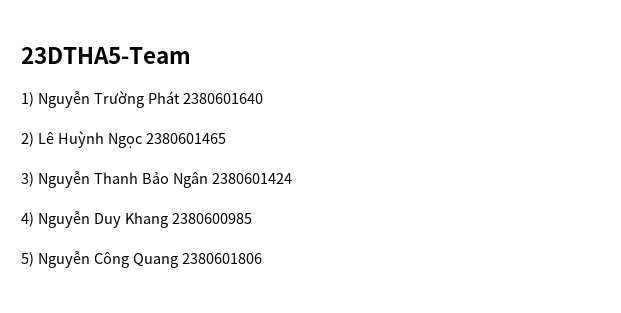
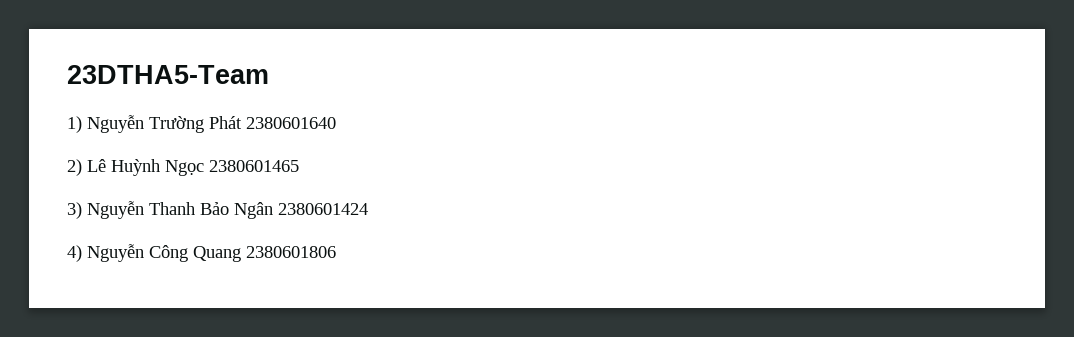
- 4) Nguyễn Duy Khang 2380600985
- 5) Nguyễn Công Quang 2380601806
+ 4) Nguyễn Công Quang 2380601806

